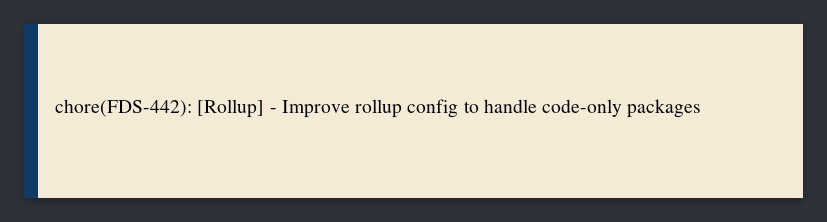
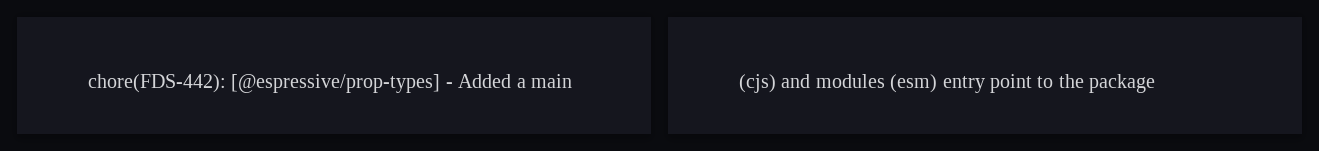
- chore(FDS-442): [Rollup] - Improve rollup config to handle code-only packages
+ chore(FDS-442): [@espressive/prop-types] - Added a main (cjs) and modules (esm) entry point to the package

